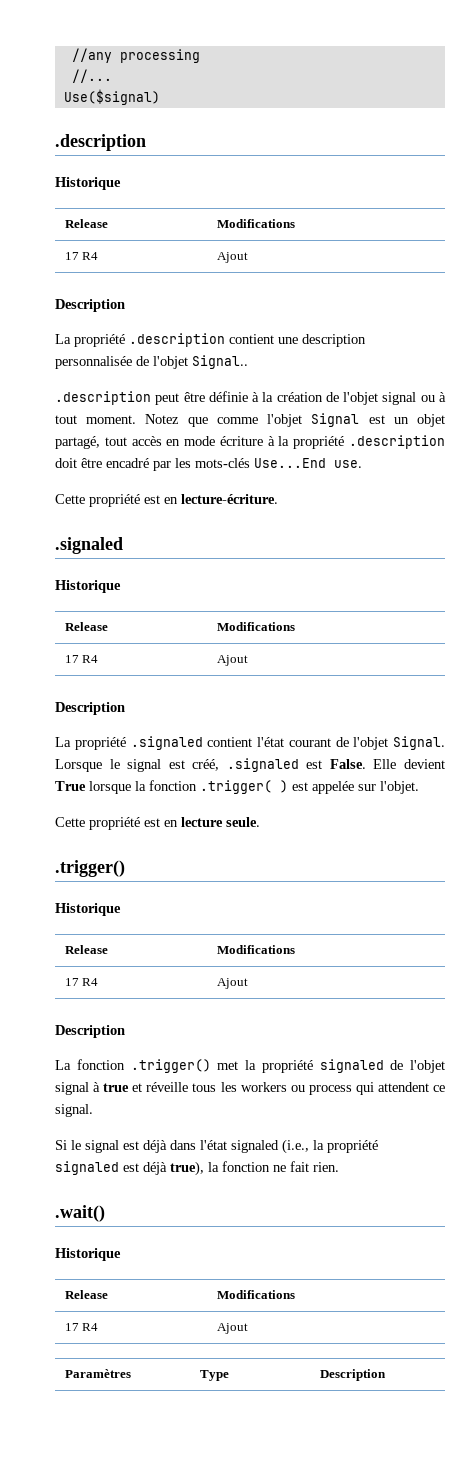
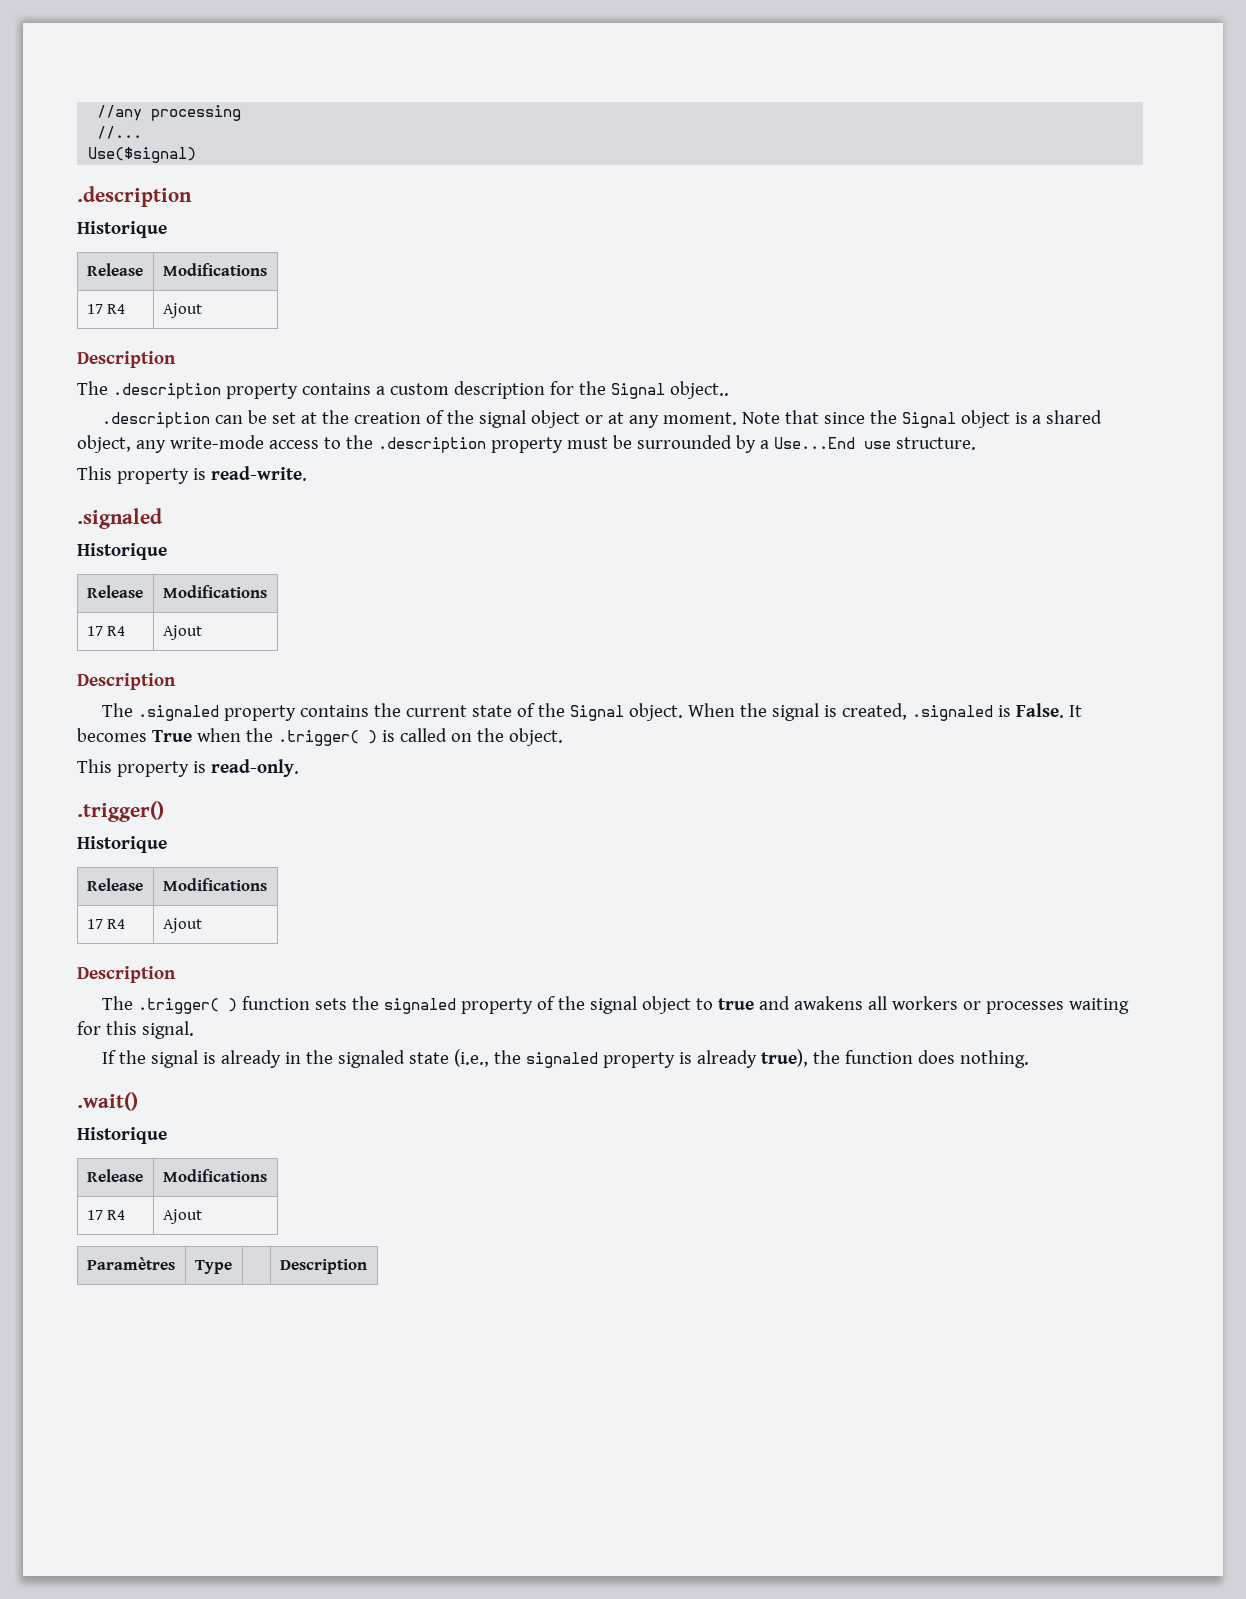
- La propriété .description contient une description personnalisée de l'objet Signal..
- .description peut être définie à la création de l'objet signal ou à tout moment. Notez que comme l'objet Signal est un objet partagé, tout accès en mode écriture à la propriété .description doit être encadré par les mots-clés Use...End use.
- Cette propriété est en lecture-écriture.
+ The .description property contains a custom description for the Signal object..
+ .description can be set at the creation of the signal object or at any moment. Note that since the Signal object is a shared object, any write-mode access to the .description property must be surrounded by a Use...End use structure.
+ This property is read-write.
- La propriété .signaled contient l'état courant de l'objet Signal. Lorsque le signal est créé, .signaled est False. Elle devient True lorsque la fonction .trigger( ) est appelée sur l'objet.
- Cette propriété est en lecture seule.
+ The .signaled property contains the current state of the Signal object. When the signal is created, .signaled is False. It becomes True when the .trigger( ) is called on the object.
+ This property is read-only.
- La fonction .trigger() met la propriété signaled de l'objet signal à true et réveille tous les workers ou process qui attendent ce signal.
- Si le signal est déjà dans l'état signaled (i.e., la propriété signaled est déjà true), la fonction ne fait rien.
+ The .trigger( ) function sets the signaled property of the signal object to true and awakens all workers or processes waiting for this signal.
+ If the signal is already in the signaled state (i.e., the signaled property is already true), the function does nothing.

